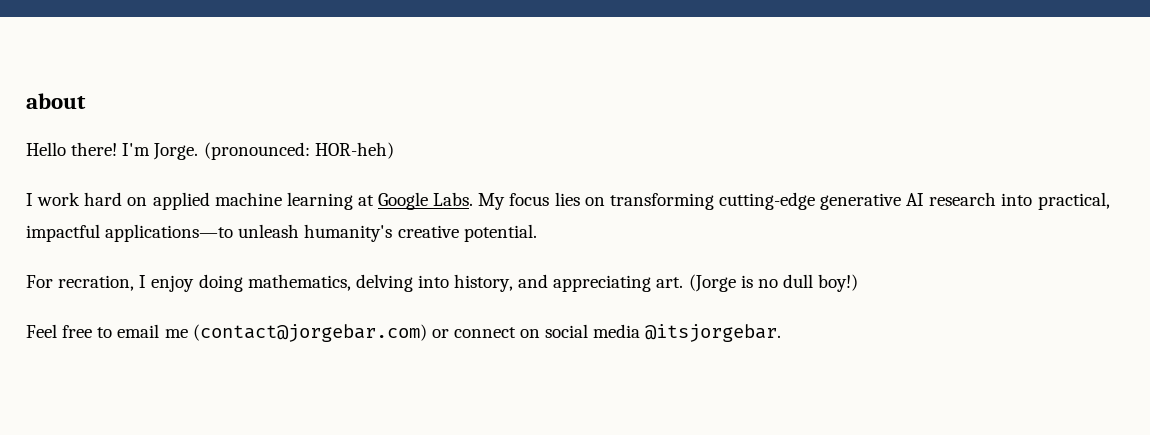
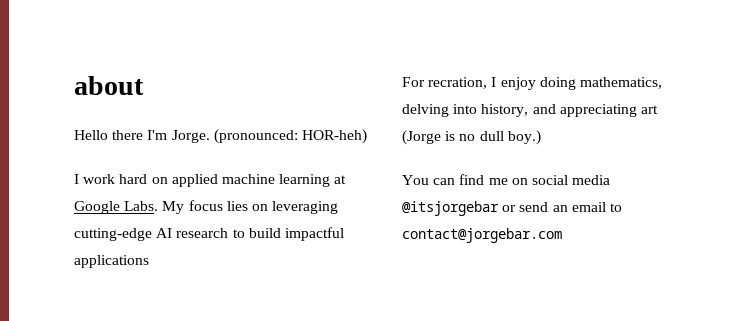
- Hello there! I'm Jorge.
+ Hello there I'm Jorge.
- My focus lies on transforming cutting-edge generative AI research into practical, impactful applications—to unleash humanity's creative potential.
+ My focus lies on leveraging cutting-edge AI research to build impactful applications
- For recration, I enjoy doing mathematics, delving into history, and appreciating art. (Jorge is no dull boy!)
- Feel free to email me (contact@jorgebar.com) or connect on social media @itsjorgebar.
+ For recration, I enjoy doing mathematics, delving into history, and appreciating art (Jorge is no dull boy.)
+ You can find me on social media @itsjorgebar or send an email to contact@jorgebar.com

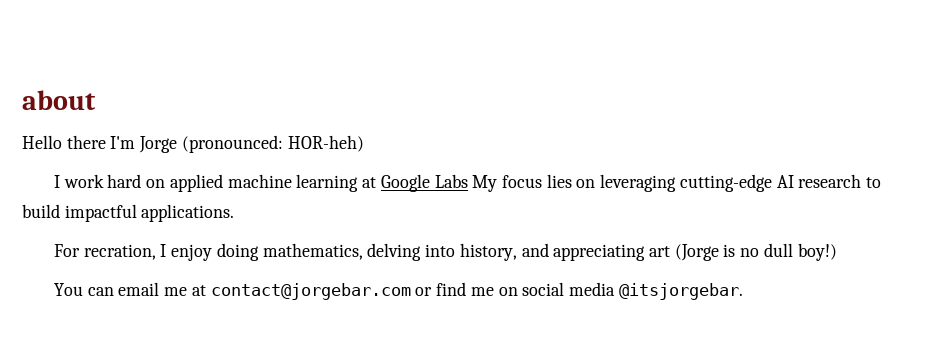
- Hello there I'm Jorge. (pronounced: HOR-heh)
+ Hello there I'm Jorge (pronounced: HOR-heh)
- I work hard on applied machine learning at Google Labs. My focus lies on leveraging cutting-edge AI research to build impactful applications
+ I work hard on applied machine learning at Google Labs My focus lies on leveraging cutting-edge AI research to build impactful applications.
- For recration, I enjoy doing mathematics, delving into history, and appreciating art (Jorge is no dull boy.)
+ For recration, I enjoy doing mathematics, delving into history, and appreciating art (Jorge is no dull boy!)
- You can find me on social media @itsjorgebar or send an email to contact@jorgebar.com
+ You can email me at contact@jorgebar.com or find me on social media @itsjorgebar.

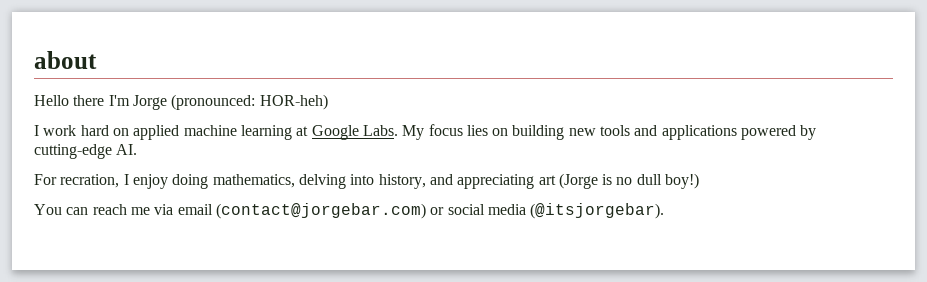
- I work hard on applied machine learning at Google Labs My focus lies on leveraging cutting-edge AI research to build impactful applications.
+ I work hard on applied machine learning at Google Labs. My focus lies on building new tools and applications powered by cutting-edge AI.
- You can email me at contact@jorgebar.com or find me on social media @itsjorgebar.
+ You can reach me via email (contact@jorgebar.com) or social media (@itsjorgebar).

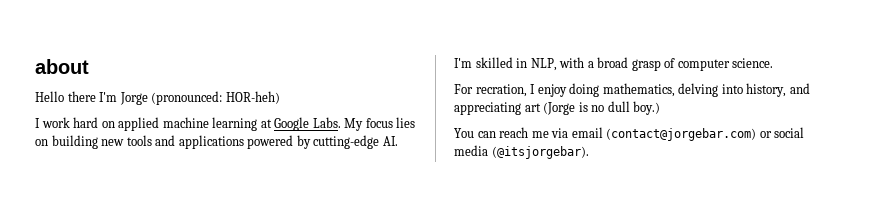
- My focus lies on building new tools and applications powered by cutting-edge AI.
+ My focus lies on building new tools and applications powered by cutting-edge AI. I'm skilled in NLP, with a broad grasp of computer science.
- For recration, I enjoy doing mathematics, delving into history, and appreciating art (Jorge is no dull boy!)
+ For recration, I enjoy doing mathematics, delving into history, and appreciating art (Jorge is no dull boy.)

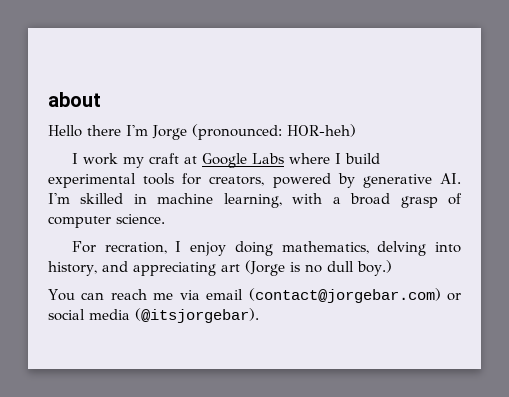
- I work hard on applied machine learning at Google Labs. My focus lies on building new tools and applications powered by cutting-edge AI. I'm skilled in NLP, with a broad grasp of computer science.
+ I work my craft at Google Labs where I build experimental tools for creators, powered by generative AI. I'm skilled in machine learning, with a broad grasp of computer science.

